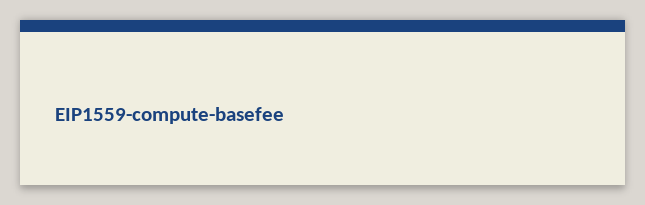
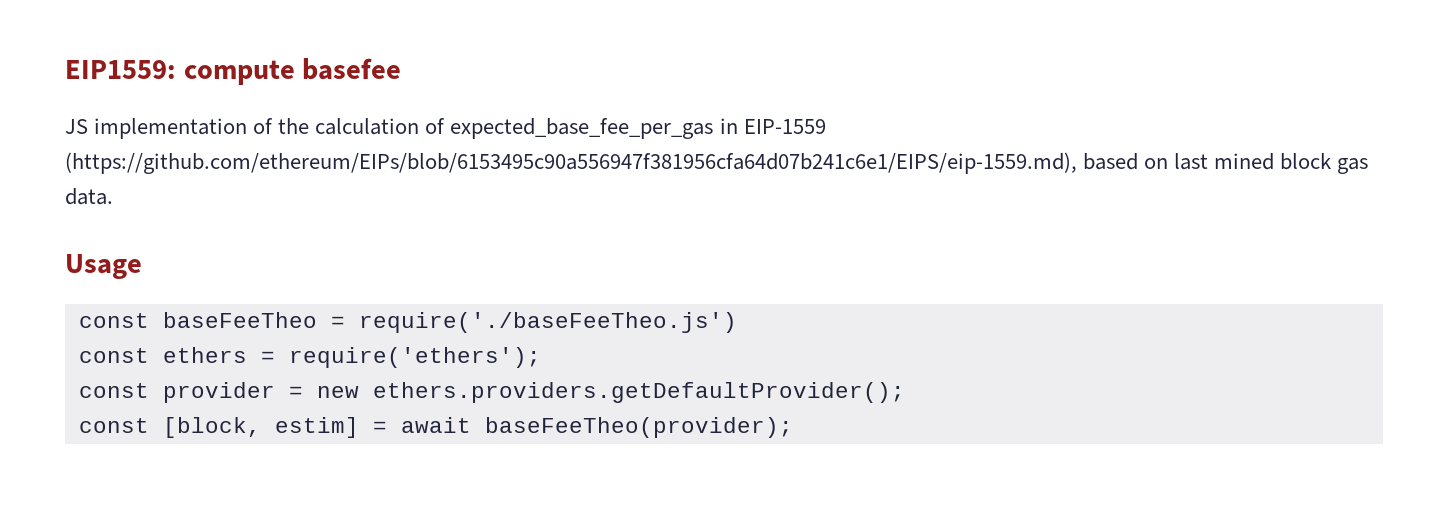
- EIP1559-compute-basefee
+ EIP1559: compute basefee
+ JS implementation of the calculation of expected_base_fee_per_gas in EIP-1559 (https://github.com/ethereum/EIPs/blob/6153495c90a556947f381956cfa64d07b241c6e1/EIPS/eip-1559.md), based on last mined block gas data.
+ Usage
+ const baseFeeTheo = require('./baseFeeTheo.js')
+ const ethers = require('ethers');
+ const provider = new ethers.providers.getDefaultProvider();
+ const [block, estim] = await baseFeeTheo(provider);

